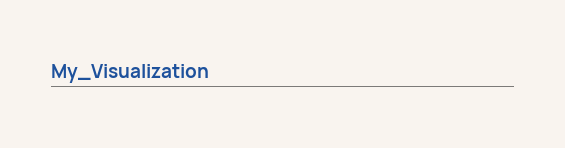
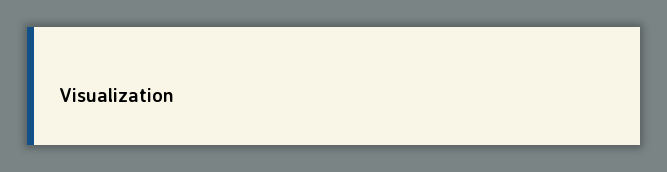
- My_Visualization
+ Visualization

